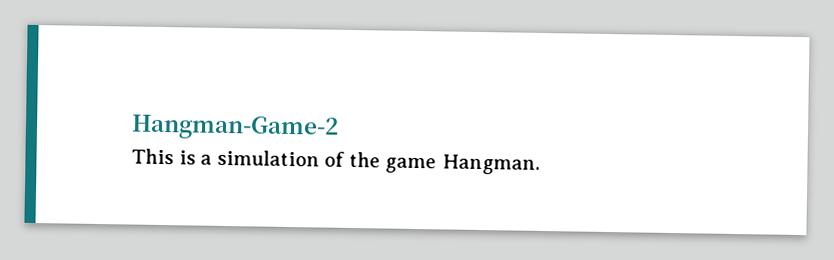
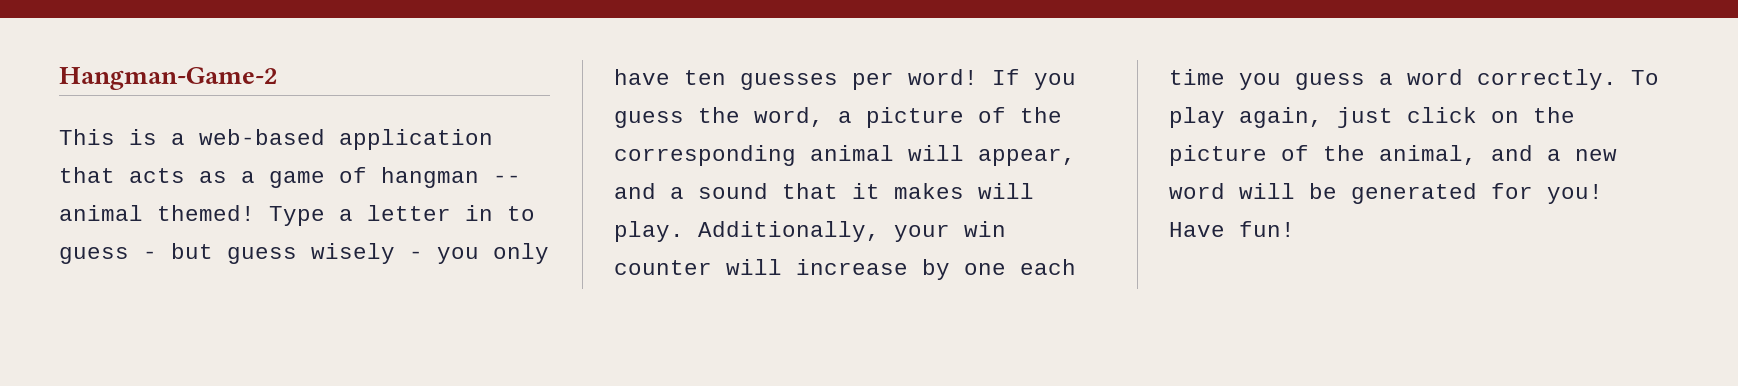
- This is a simulation of the game Hangman.
+ This is a web-based application that acts as a game of hangman -- animal themed! Type a letter in to guess - but guess wisely - you only have ten guesses per word! If you guess the word, a picture of the corresponding animal will appear, and a sound that it makes will play. Additionally, your win counter will increase by one each time you guess a word correctly. To play again, just click on the picture of the animal, and a new word will be generated for you! Have fun!

